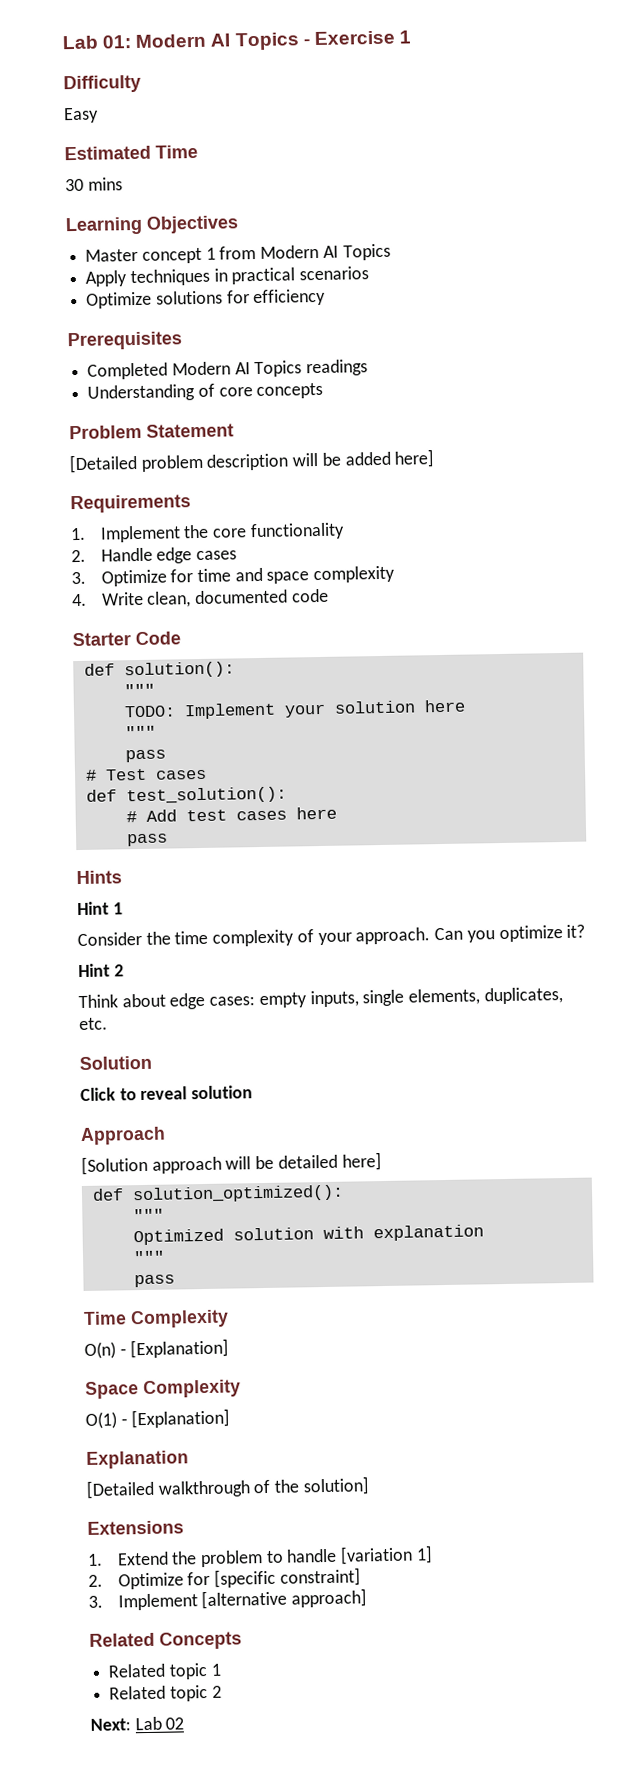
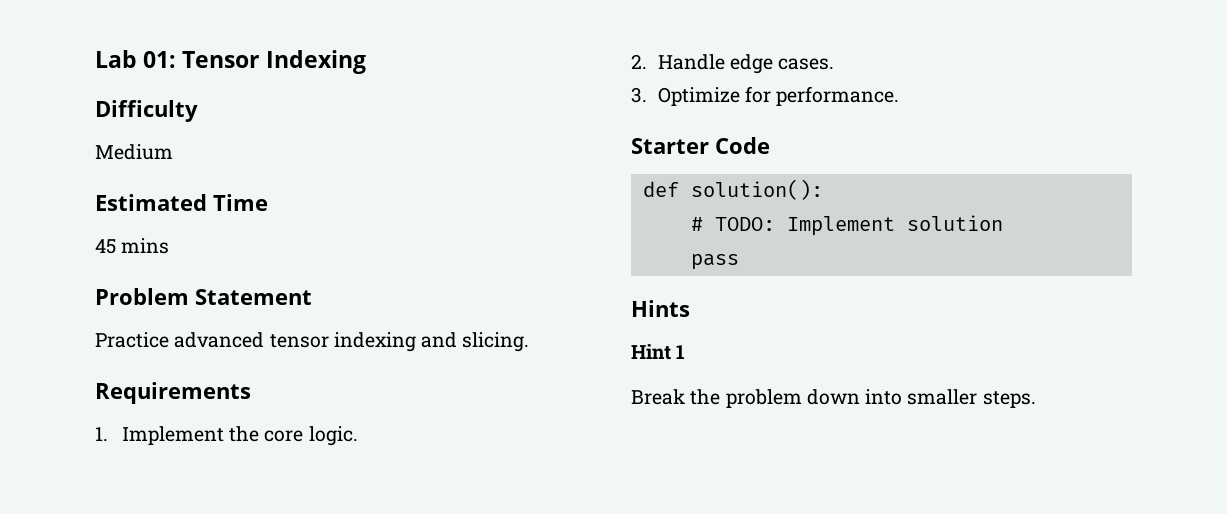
- Lab 01: Modern AI Topics - Exercise 1
+ Lab 01: Tensor Indexing
- Easy
+ Medium
- 30 mins
+ 45 mins
- Learning Objectives
- Master concept 1 from Modern AI Topics
- Apply techniques in practical scenarios
- Optimize solutions for efficiency
- Prerequisites
- Completed Modern AI Topics readings
- Understanding of core concepts
  Problem Statement
- [Detailed problem description will be added here]
+ Practice advanced tensor indexing and slicing.
- 1. Implement the core functionality
+ 1. Implement the core logic.
- 2. Handle edge cases
+ 2. Handle edge cases.
- 3. Optimize for time and space complexity
- 4. Write clean, documented code
+ 3. Optimize for performance.
  def solution():
- """
- TODO: Implement your solution here
- """
- pass
- # Test cases
- def test_solution():
- # Add test cases here
+ # TODO: Implement solution
  pass
  Hints
  Hint 1
- Consider the time complexity of your approach. Can you optimize it?
- Hint 2
- Think about edge cases: empty inputs, single elements, duplicates, etc.
- Solution
- Click to reveal solution
- Approach
- [Solution approach will be detailed here]
- def solution_optimized():
- """
- Optimized solution with explanation
- """
- pass
- Time Complexity
- O(n) - [Explanation]
- Space Complexity
- O(1) - [Explanation]
- Explanation
- [Detailed walkthrough of the solution]
- Extensions
- 1. Extend the problem to handle [variation 1]
- 2. Optimize for [specific constraint]
- 3. Implement [alternative approach]
- Related Concepts
- Related topic 1
- Related topic 2
- Next: Lab 02
+ Break the problem down into smaller steps.

